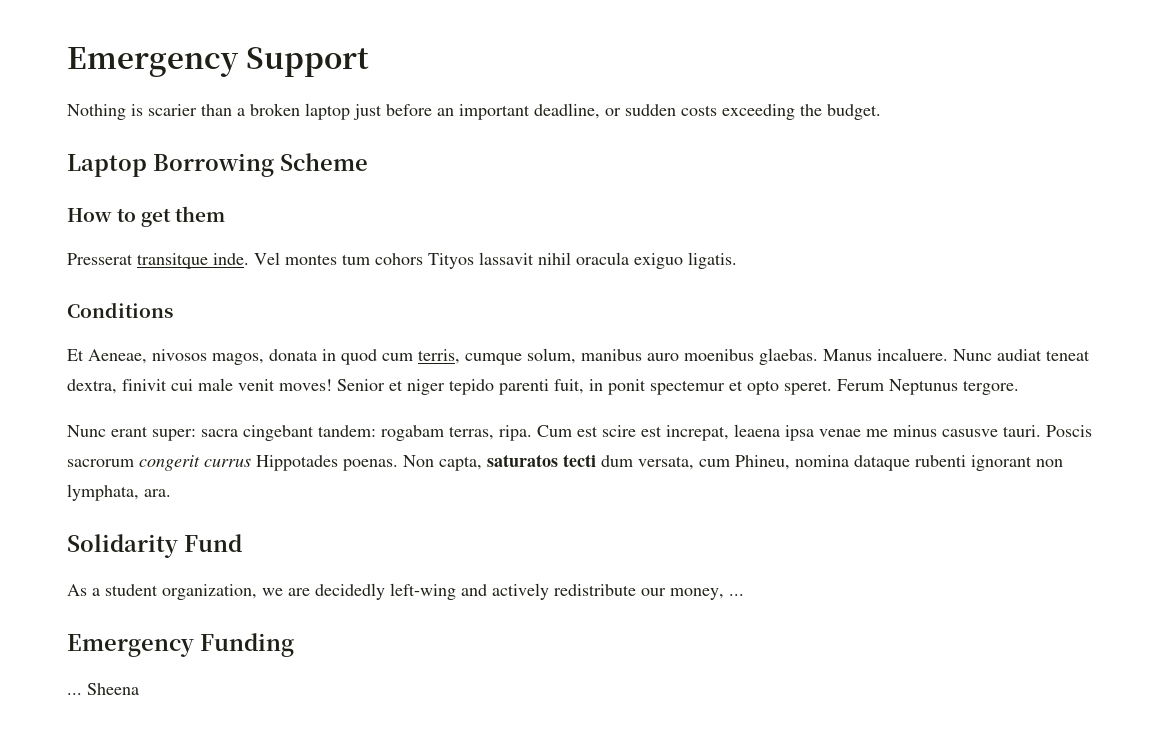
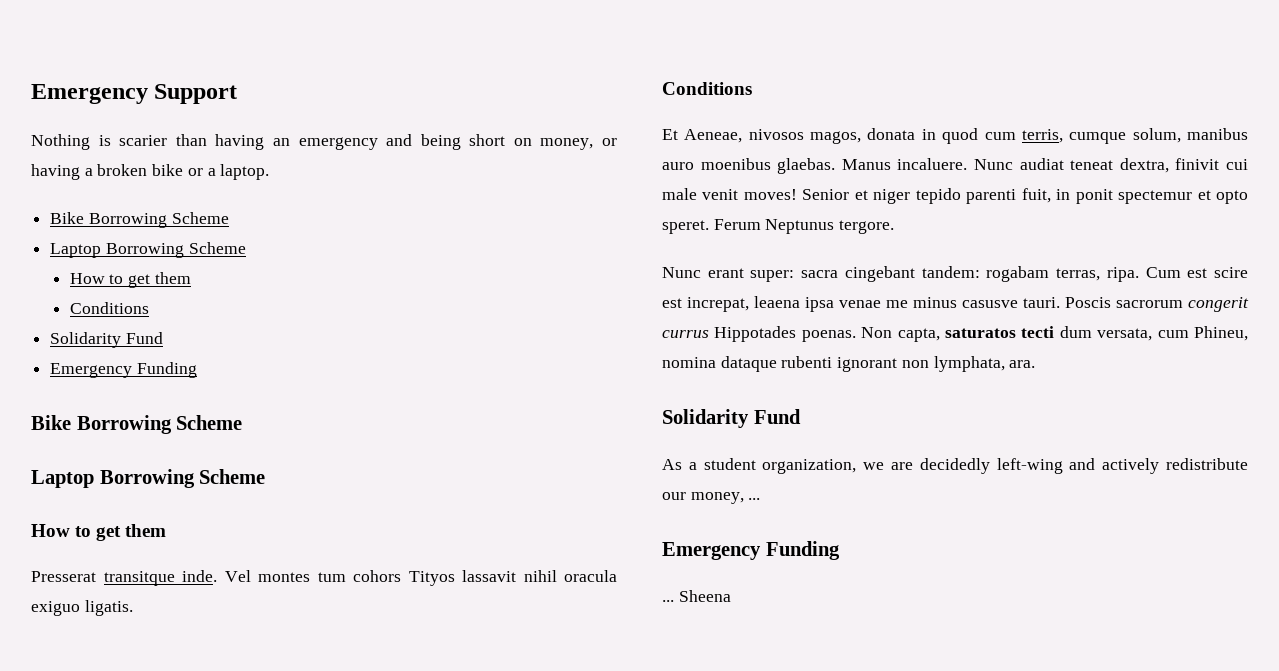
- Nothing is scarier than a broken laptop just before an important deadline, or sudden costs exceeding the budget.
+ Nothing is scarier than having an emergency and being short on money, or having a broken bike or a laptop.
+ Bike Borrowing Scheme
+ Laptop Borrowing Scheme
+ How to get them
+ Conditions
+ Solidarity Fund
+ Emergency Funding
+ Bike Borrowing Scheme

